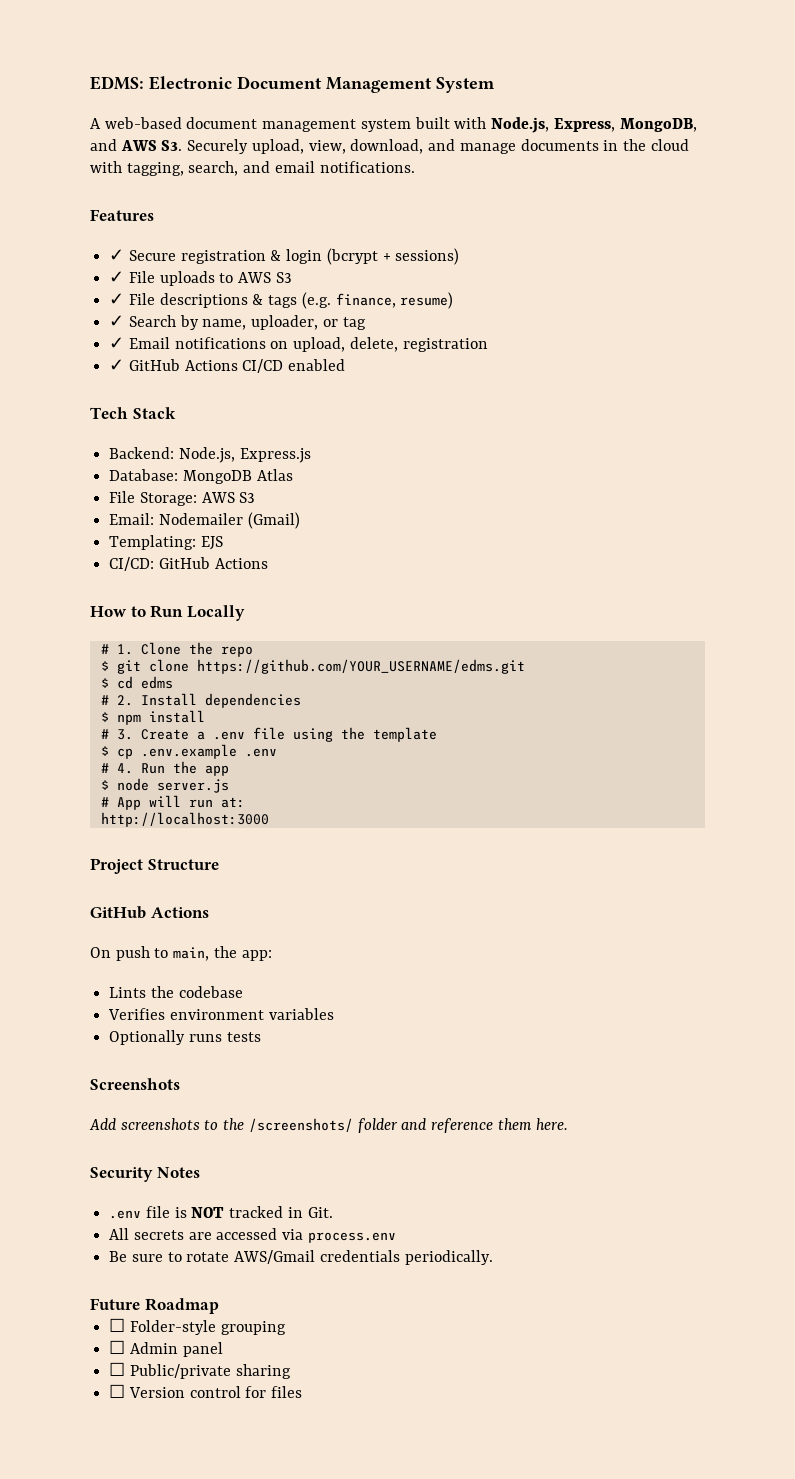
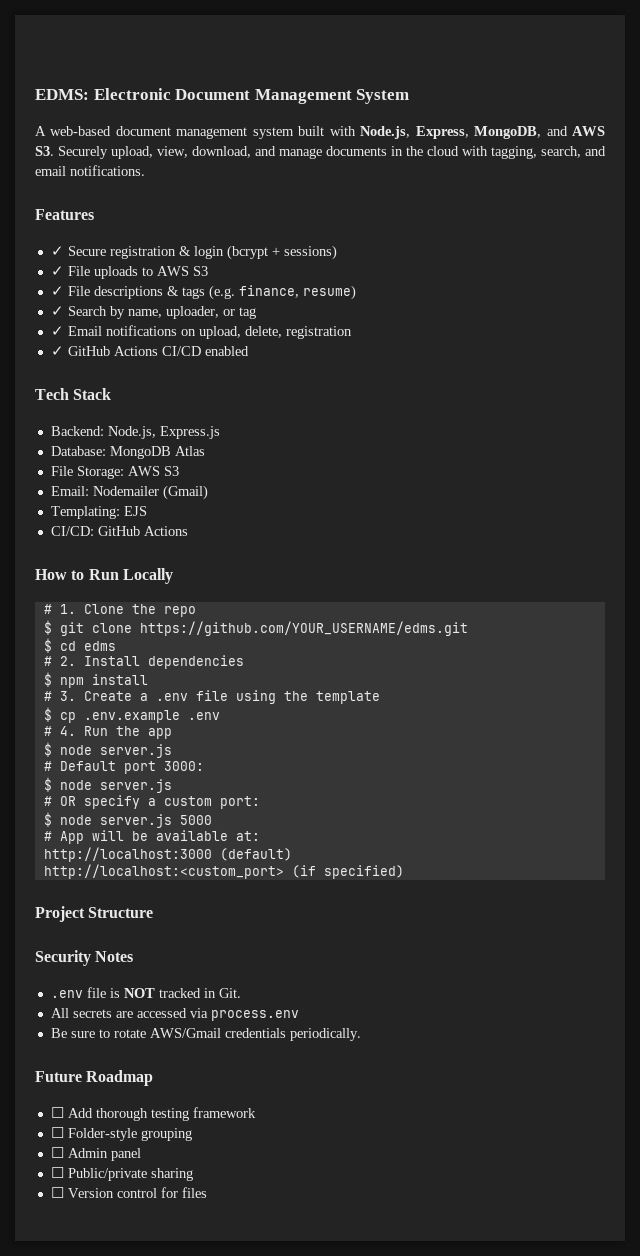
+ # Default port 3000:
+ $ node server.js
+ # OR specify a custom port:
+ $ node server.js 5000
- # App will run at:
+ # App will be available at:
- http://localhost:3000
+ http://localhost:3000 (default)
+ http://localhost:<custom_port> (if specified)
  Project Structure
- GitHub Actions
- On push to main, the app:
- Lints the codebase
- Verifies environment variables
- Optionally runs tests
- Screenshots
- Add screenshots to the /screenshots/ folder and reference them here.
+ ☐ Add thorough testing framework

